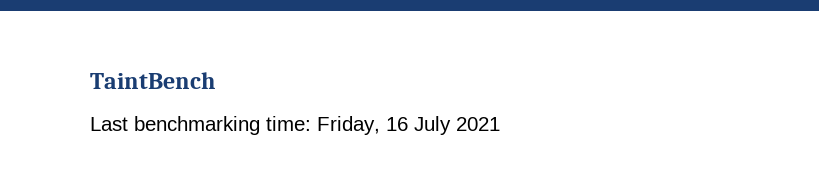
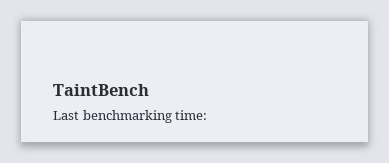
- Last benchmarking time: Friday, 16 July 2021
+ Last benchmarking time:

